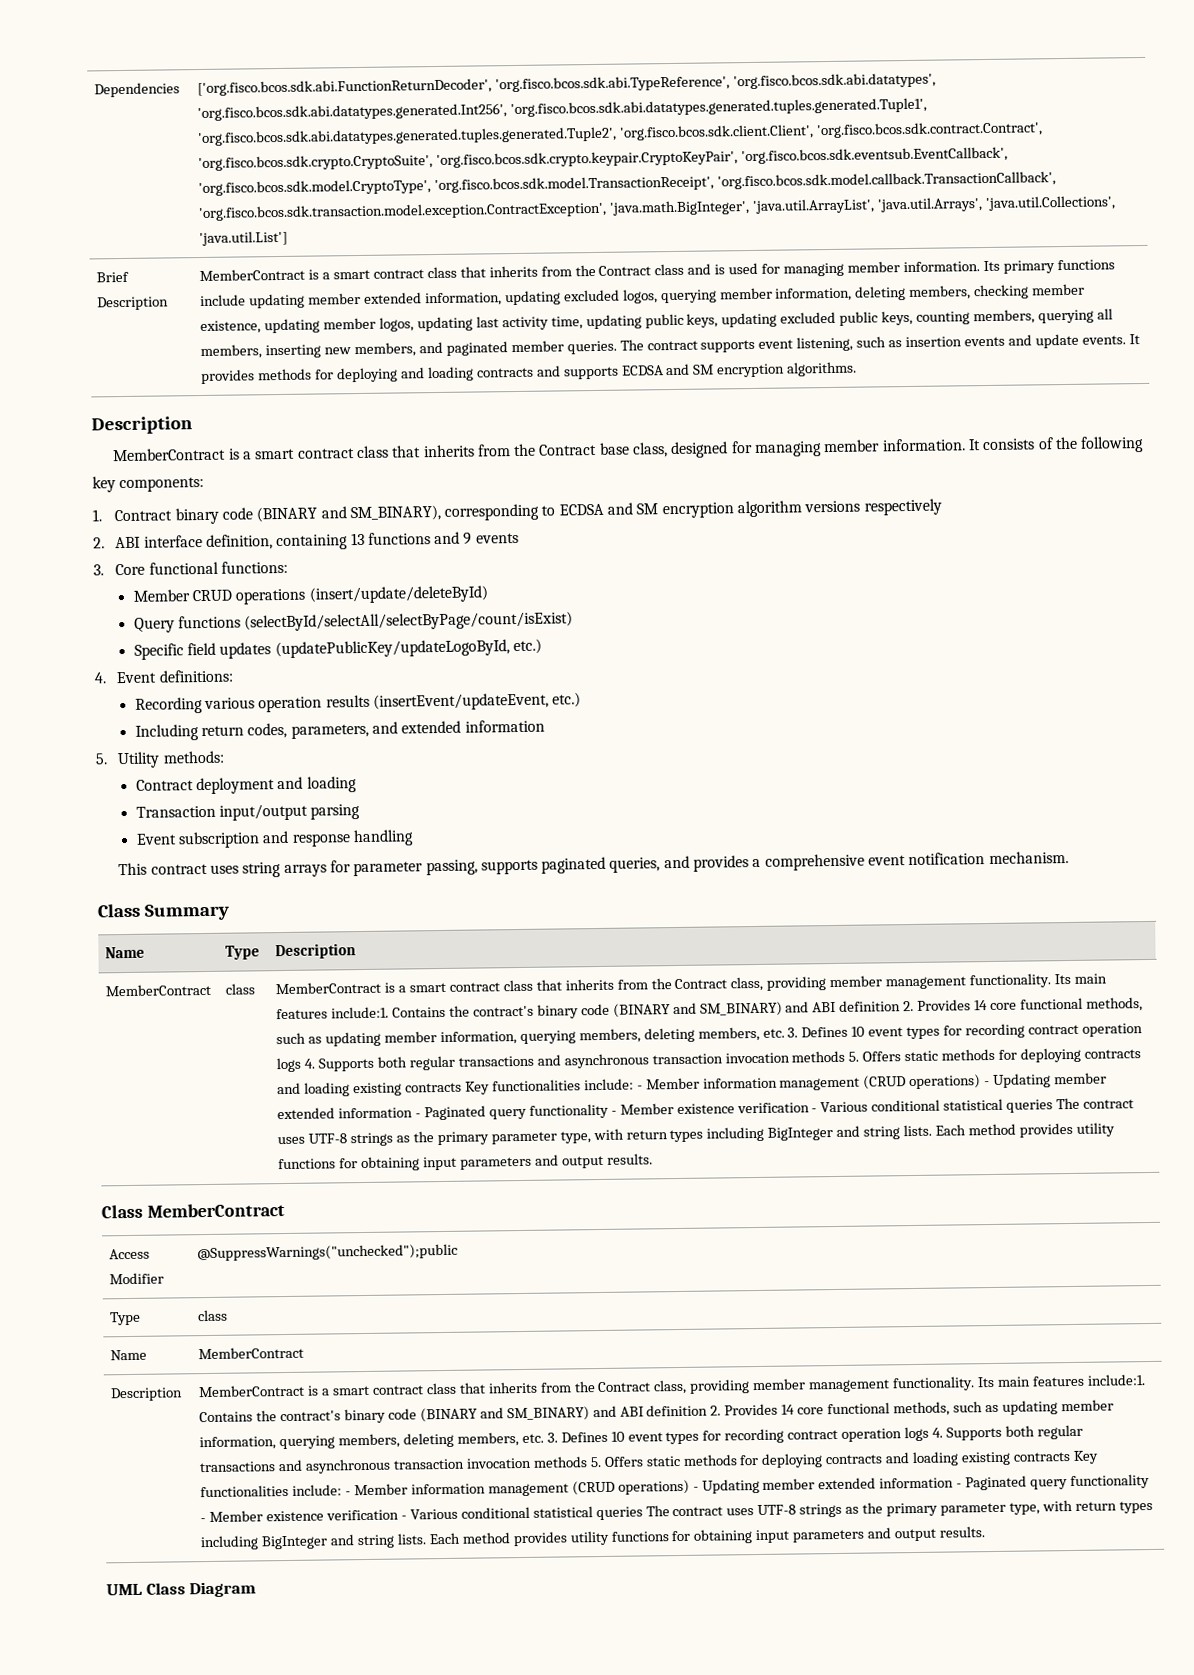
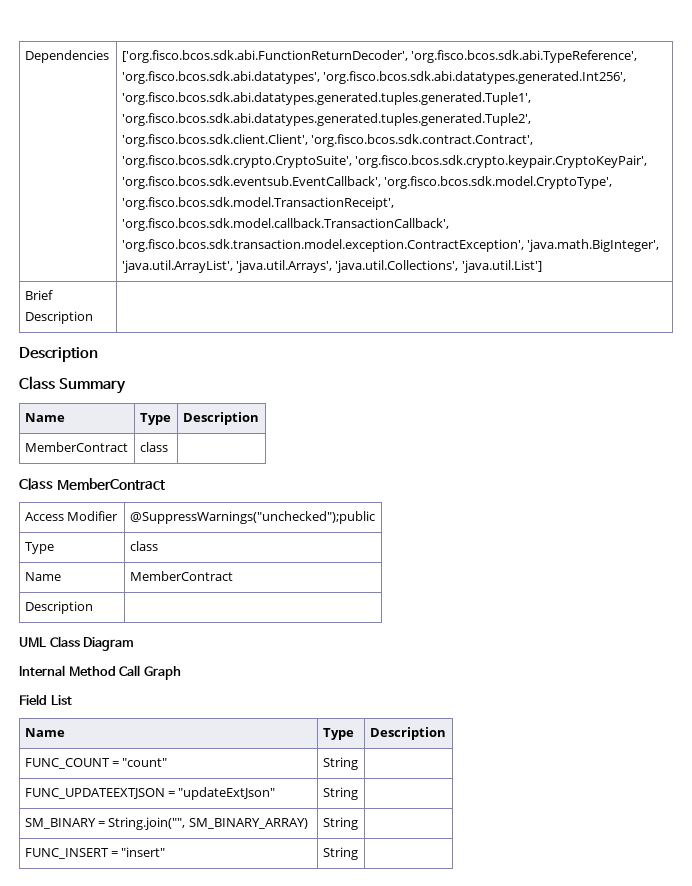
- Brief Description | MemberContract is a smart contract class that inherits from the Contract class and is used for managing member information. Its primary functions include updating member extended information, updating excluded logos, querying member information, deleting members, checking member existence, updating member logos, updating last activity time, updating public keys, updating excluded public keys, counting members, querying all members, inserting new members, and paginated member queries. The contract supports event listening, such as insertion events and update events. It provides methods for deploying and loading contracts and supports ECDSA and SM encryption algorithms.
+ Brief Description |
  Description
- MemberContract is a smart contract class that inherits from the Contract base class, designed for managing member information. It consists of the following key components:
- 1. Contract binary code (BINARY and SM_BINARY), corresponding to ECDSA and SM encryption algorithm versions respectively
- 2. ABI interface definition, containing 13 functions and 9 events
- 3. Core functional functions:
- Member CRUD operations (insert/update/deleteById)
- Query functions (selectById/selectAll/selectByPage/count/isExist)
- Specific field updates (updatePublicKey/updateLogoById, etc.)
- 4. Event definitions:
- Recording various operation results (insertEvent/updateEvent, etc.)
- Including return codes, parameters, and extended information
- 5. Utility methods:
- Contract deployment and loading
- Transaction input/output parsing
- Event subscription and response handling
- This contract uses string arrays for parameter passing, supports paginated queries, and provides a comprehensive event notification mechanism.
- MemberContract | class | MemberContract is a smart contract class that inherits from the Contract class, providing member management functionality. Its main features include:1. Contains the contract's binary code (BINARY and SM_BINARY) and ABI definition 2. Provides 14 core functional methods, such as updating member information, querying members, deleting members, etc. 3. Defines 10 event types for recording contract operation logs 4. Supports both regular transactions and asynchronous transaction invocation methods 5. Offers static methods for deploying contracts and loading existing contracts Key functionalities include: - Member information management (CRUD operations) - Updating member extended information - Paginated query functionality - Member existence verification - Various conditional statistical queries The contract uses UTF-8 strings as the primary parameter type, with return types including BigInteger and string lists. Each method provides utility functions for obtaining input parameters and output results.
+ MemberContract | class
  Name | MemberContract
- Description | MemberContract is a smart contract class that inherits from the Contract class, providing member management functionality. Its main features include:1. Contains the contract's binary code (BINARY and SM_BINARY) and ABI definition 2. Provides 14 core functional methods, such as updating member information, querying members, deleting members, etc. 3. Defines 10 event types for recording contract operation logs 4. Supports both regular transactions and asynchronous transaction invocation methods 5. Offers static methods for deploying contracts and loading existing contracts Key functionalities include: - Member information management (CRUD operations) - Updating member extended information - Paginated query functionality - Member existence verification - Various conditional statistical queries The contract uses UTF-8 strings as the primary parameter type, with return types including BigInteger and string lists. Each method provides utility functions for obtaining input parameters and output results.
+ Description |
  UML Class Diagram
+ Internal Method Call Graph
+ Field List
+ Name | Type | Description
+ FUNC_COUNT = "count" | String |
+ FUNC_UPDATEEXTJSON = "updateExtJson" | String |
+ SM_BINARY = String.join("", SM_BINARY_ARRAY) | String |
+ FUNC_INSERT = "insert" | String |

